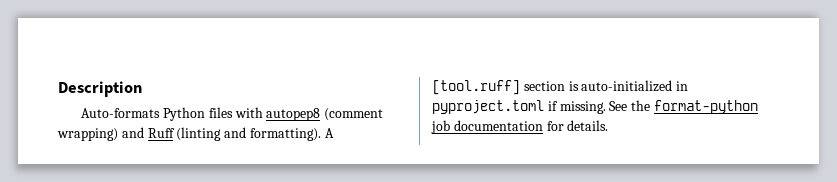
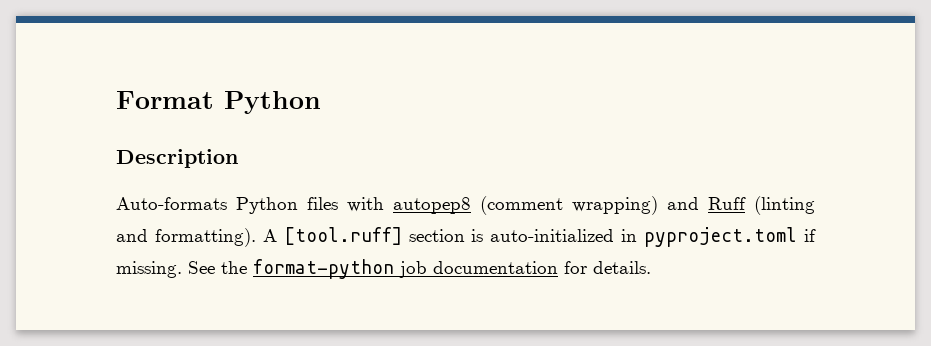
+ Format Python

